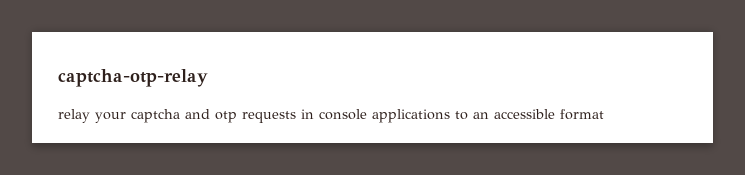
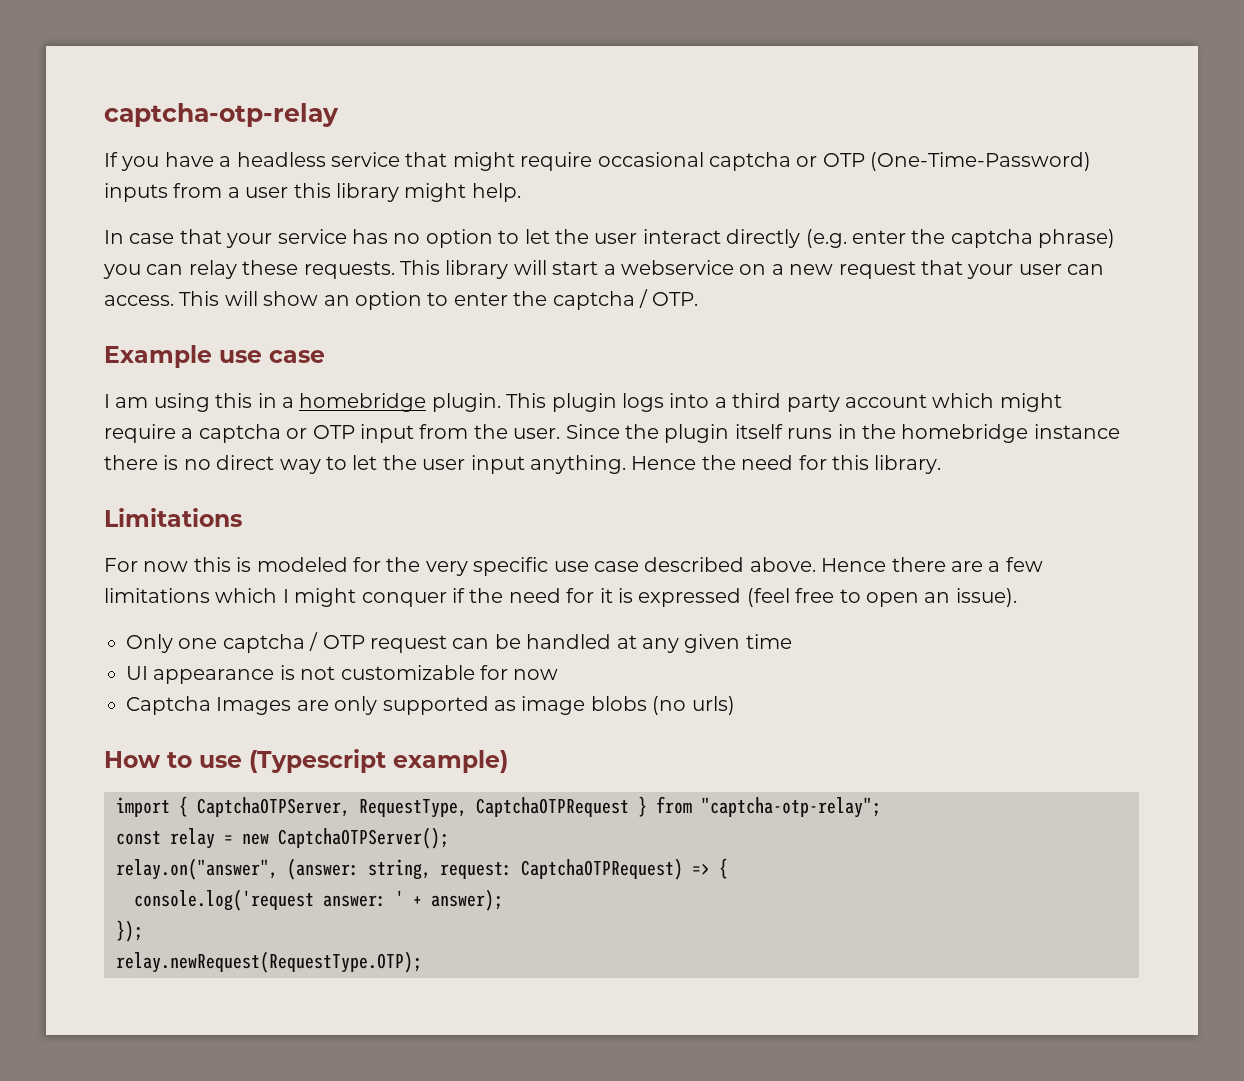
- relay your captcha and otp requests in console applications to an accessible format
+ If you have a headless service that might require occasional captcha or OTP (One-Time-Password) inputs from a user this library might help.
+ In case that your service has no option to let the user interact directly (e.g. enter the captcha phrase) you can relay these requests. This library will start a webservice on a new request that your user can access. This will show an option to enter the captcha / OTP.
+ Example use case
+ I am using this in a homebridge plugin. This plugin logs into a third party account which might require a captcha or OTP input from the user. Since the plugin itself runs in the homebridge instance there is no direct way to let the user input anything. Hence the need for this library.
+ Limitations
+ For now this is modeled for the very specific use case described above. Hence there are a few limitations which I might conquer if the need for it is expressed (feel free to open an issue).
+ Only one captcha / OTP request can be handled at any given time
+ UI appearance is not customizable for now
+ Captcha Images are only supported as image blobs (no urls)
+ How to use (Typescript example)
+ import { CaptchaOTPServer, RequestType, CaptchaOTPRequest } from "captcha-otp-relay";
+ const relay = new CaptchaOTPServer();
+ relay.on("answer", (answer: string, request: CaptchaOTPRequest) => {
+ console.log('request answer: ' + answer);
+ });
+ relay.newRequest(RequestType.OTP);

